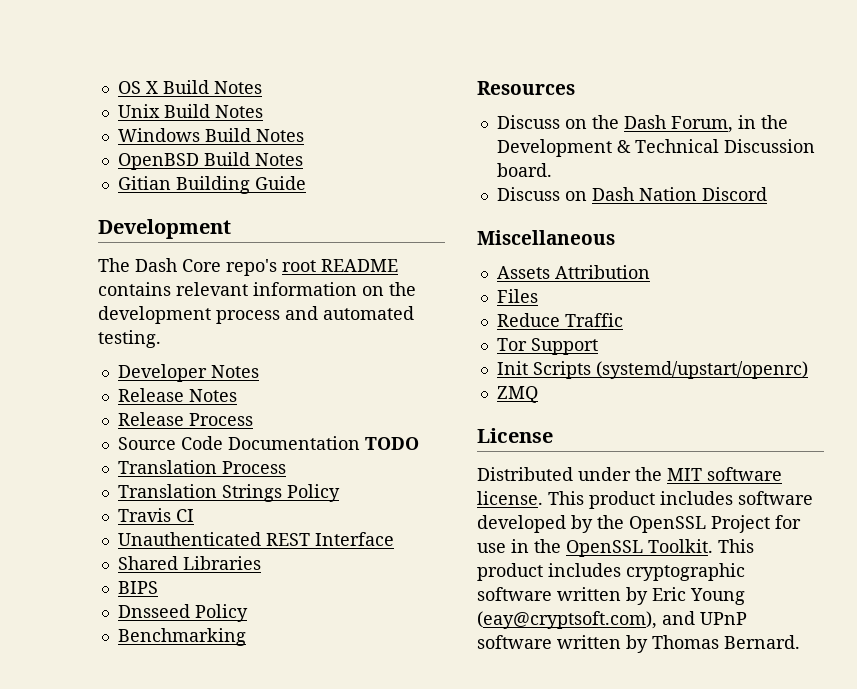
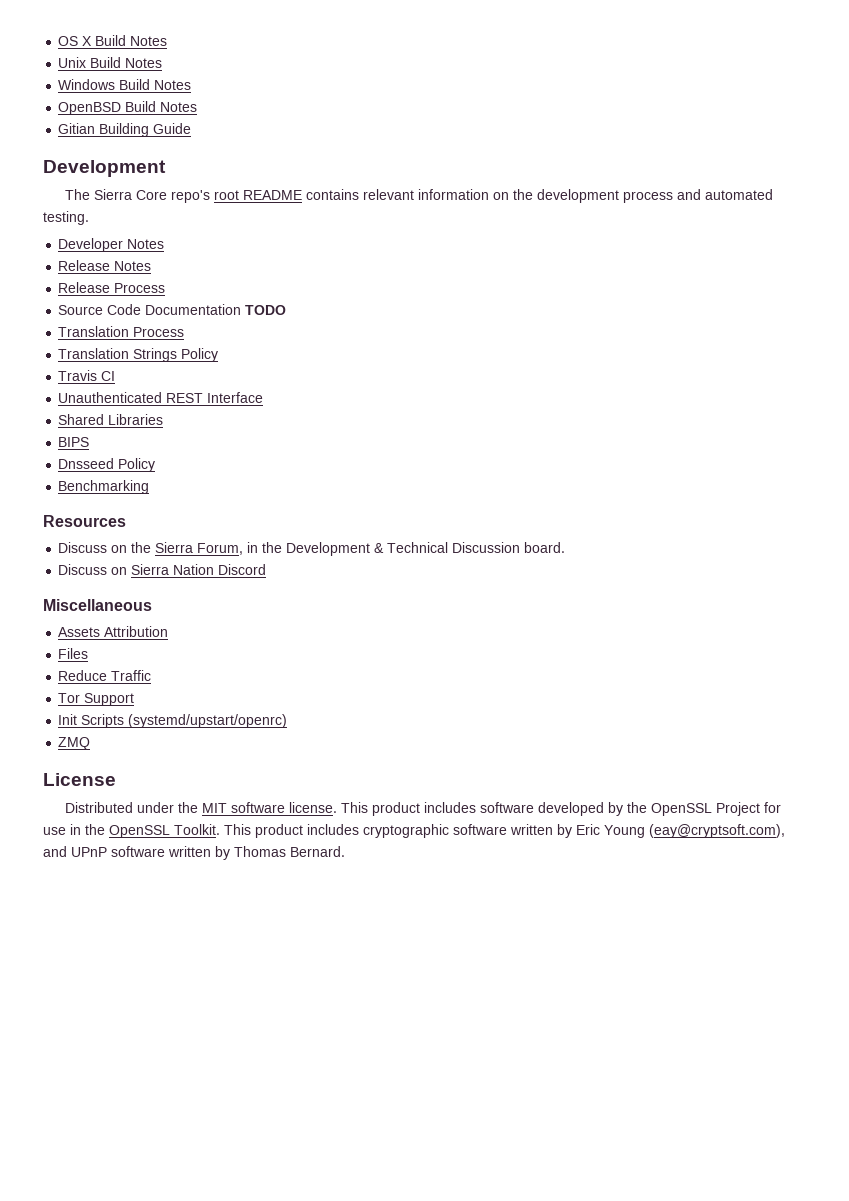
- The Dash Core repo's root README contains relevant information on the development process and automated testing.
+ The Sierra Core repo's root README contains relevant information on the development process and automated testing.
- Discuss on the Dash Forum, in the Development & Technical Discussion board.
+ Discuss on the Sierra Forum, in the Development & Technical Discussion board.
- Discuss on Dash Nation Discord
+ Discuss on Sierra Nation Discord

